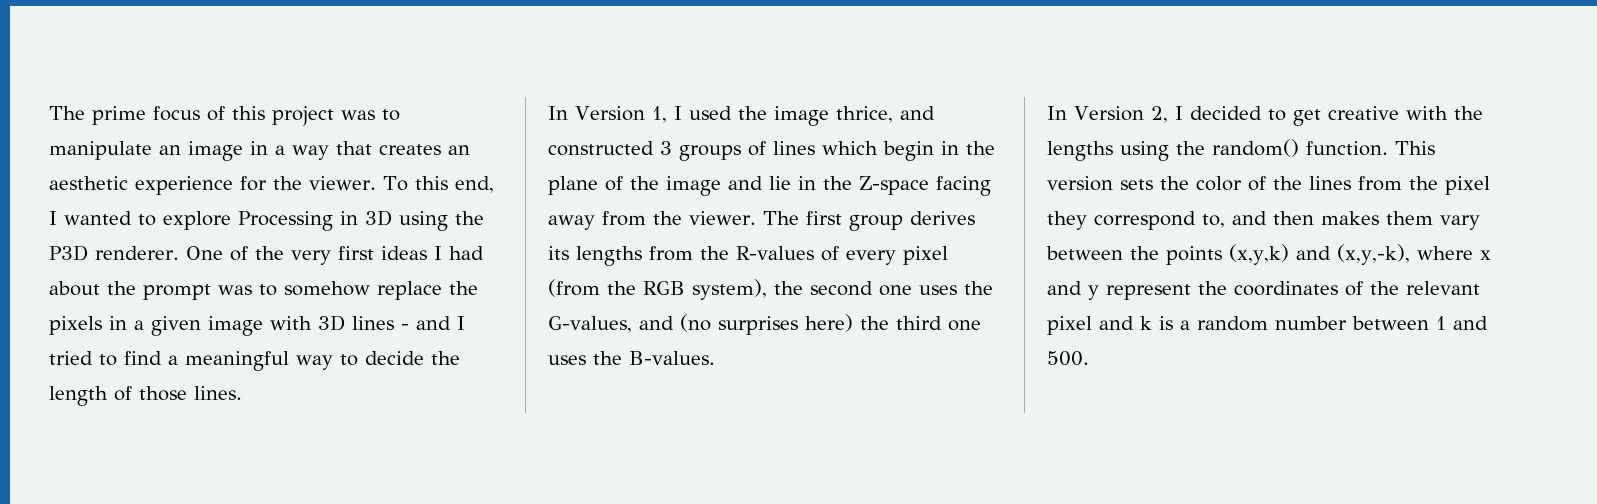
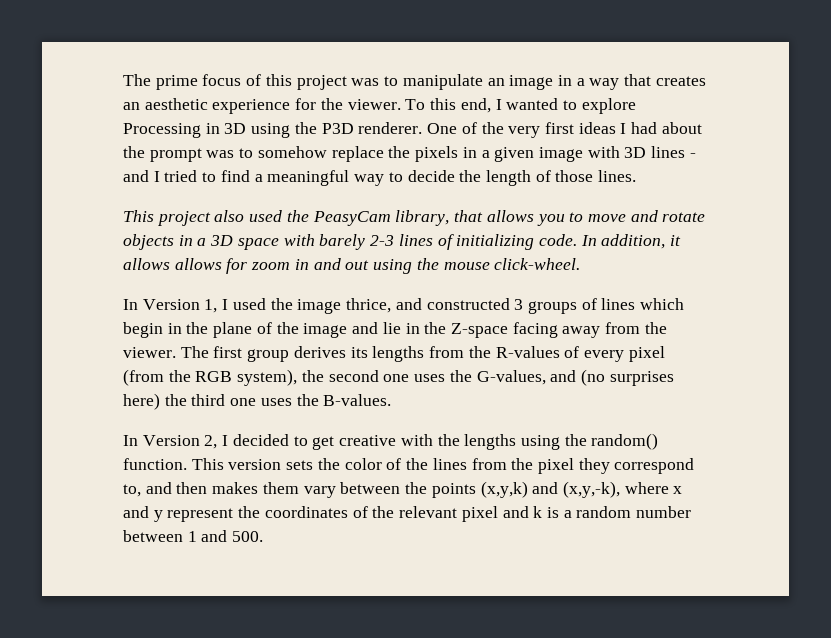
+ This project also used the PeasyCam library, that allows you to move and rotate objects in a 3D space with barely 2-3 lines of initializing code. In addition, it allows allows for zoom in and out using the mouse click-wheel.

